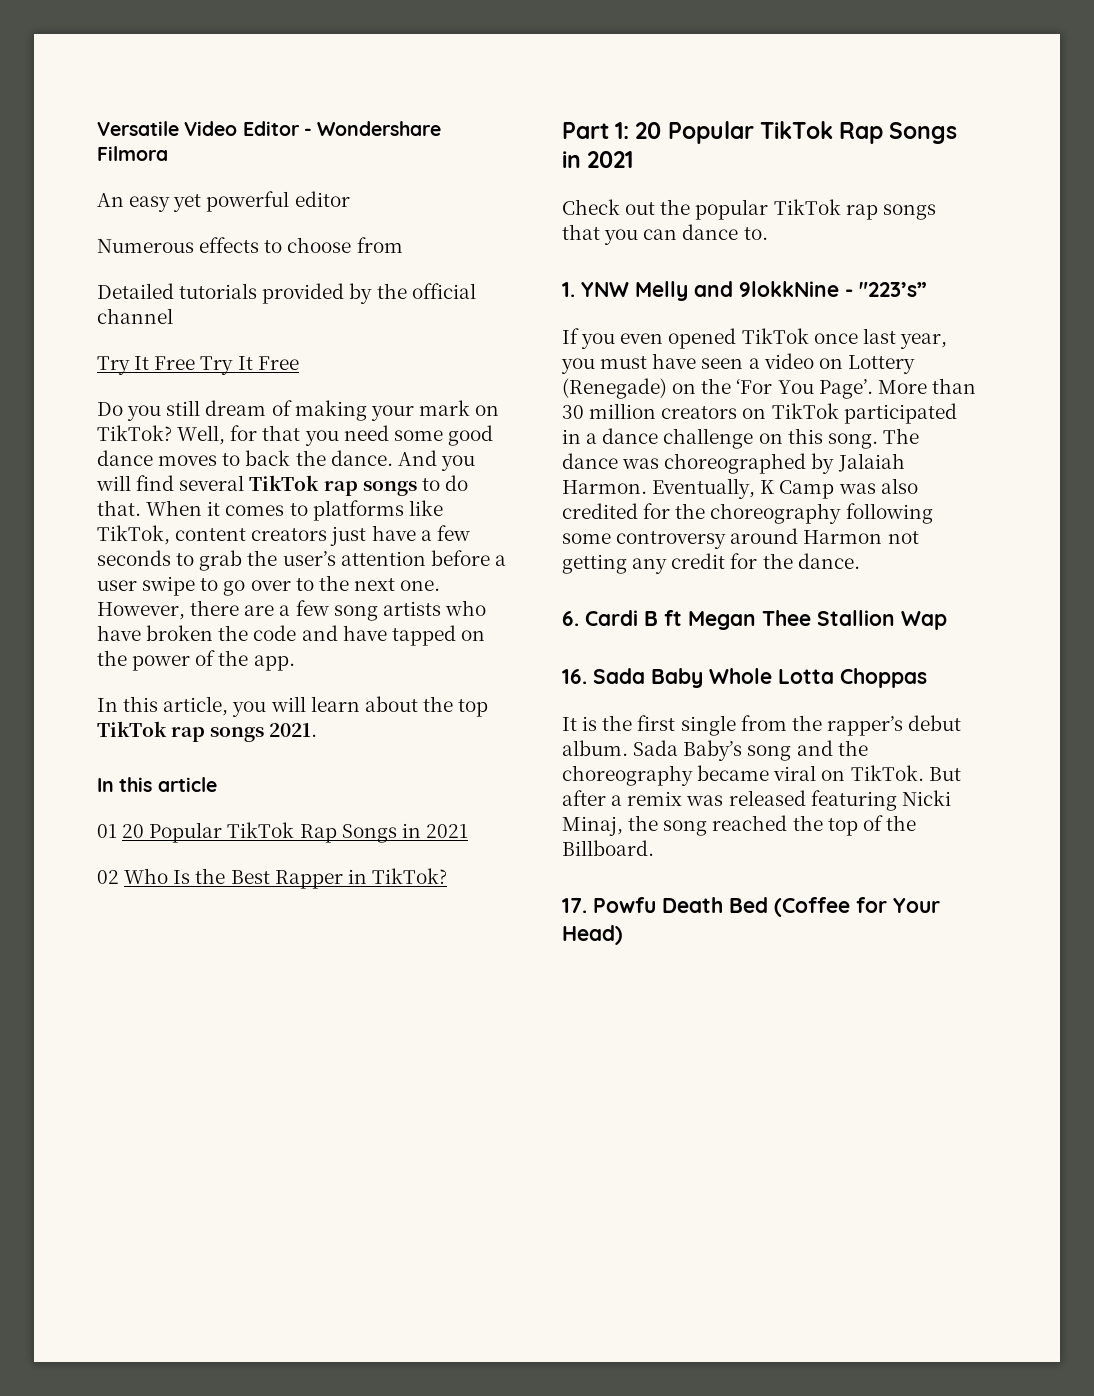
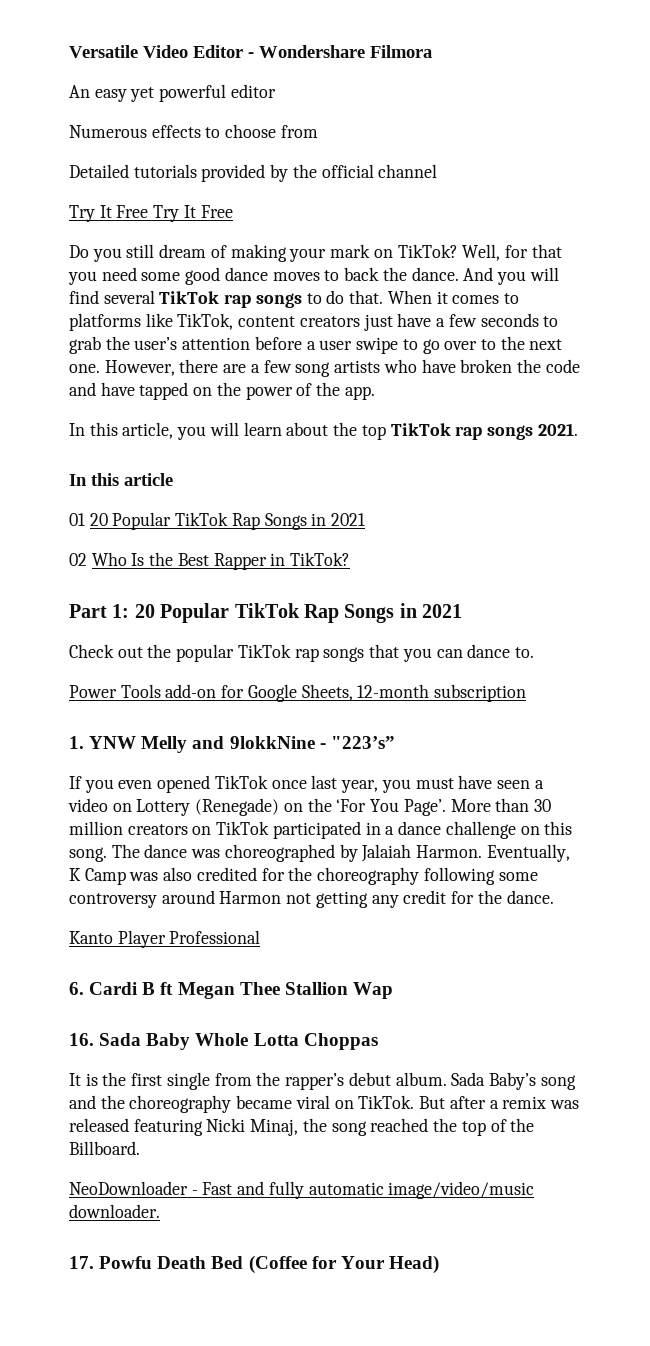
+ Power Tools add-on for Google Sheets, 12-month subscription
+ Kanto Player Professional
+ NeoDownloader - Fast and fully automatic image/video/music downloader.

